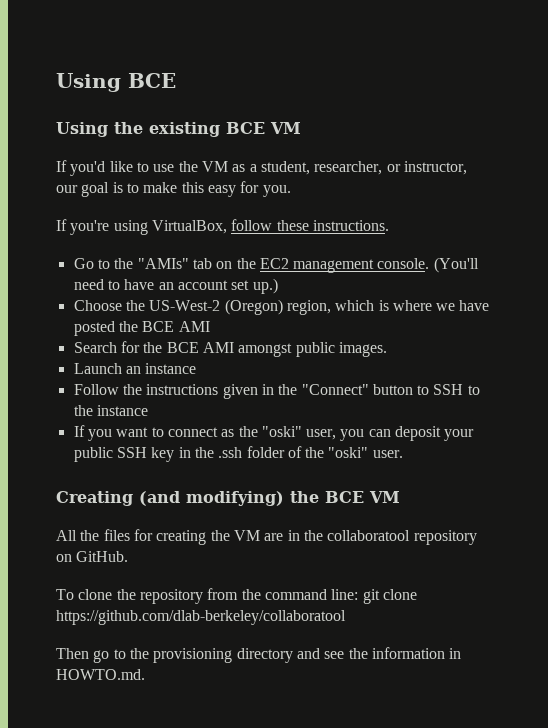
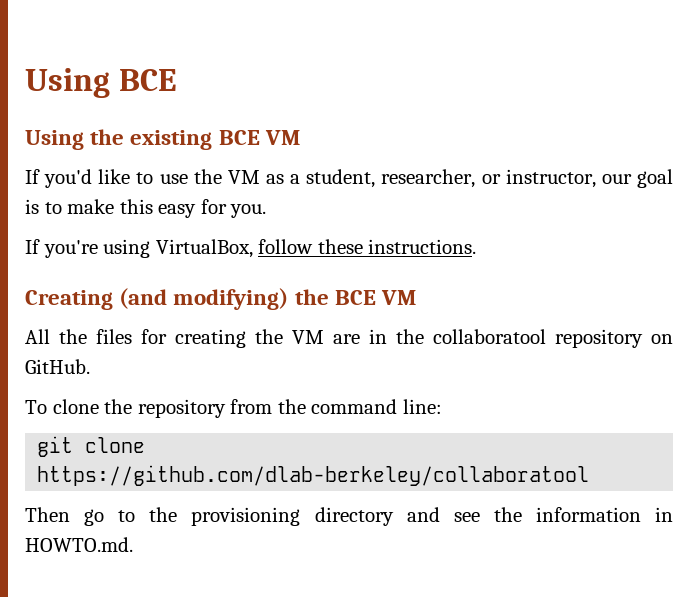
- Go to the "AMIs" tab on the EC2 management console. (You'll need to have an account set up.)
- Choose the US-West-2 (Oregon) region, which is where we have posted the BCE AMI
- Search for the BCE AMI amongst public images.
- Launch an instance
- Follow the instructions given in the "Connect" button to SSH to the instance
- If you want to connect as the "oski" user, you can deposit your public SSH key in the .ssh folder of the "oski" user.
- To clone the repository from the command line: git clone https://github.com/dlab-berkeley/collaboratool
+ To clone the repository from the command line:
+ git clone https://github.com/dlab-berkeley/collaboratool

